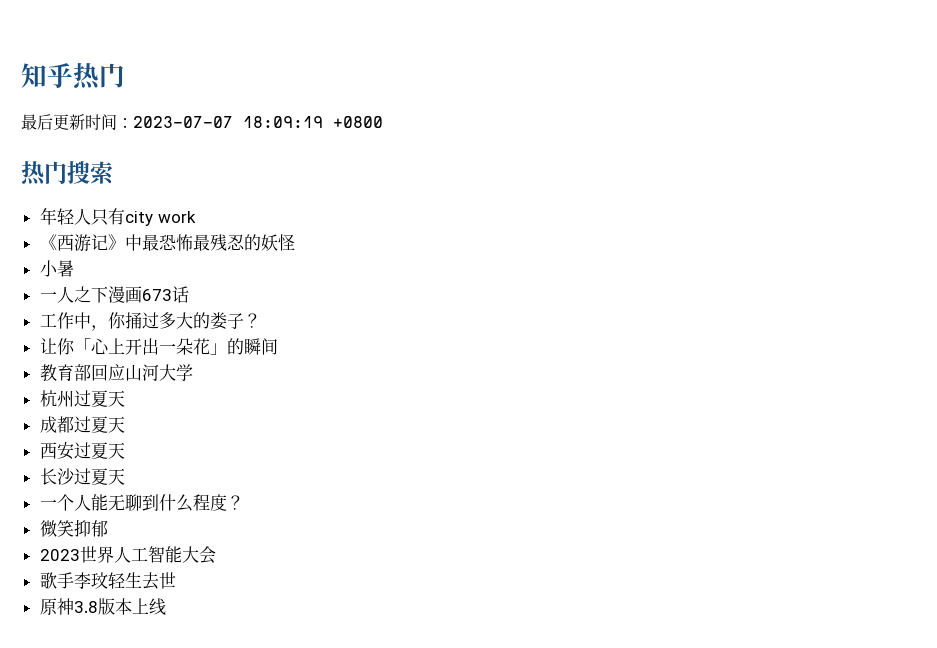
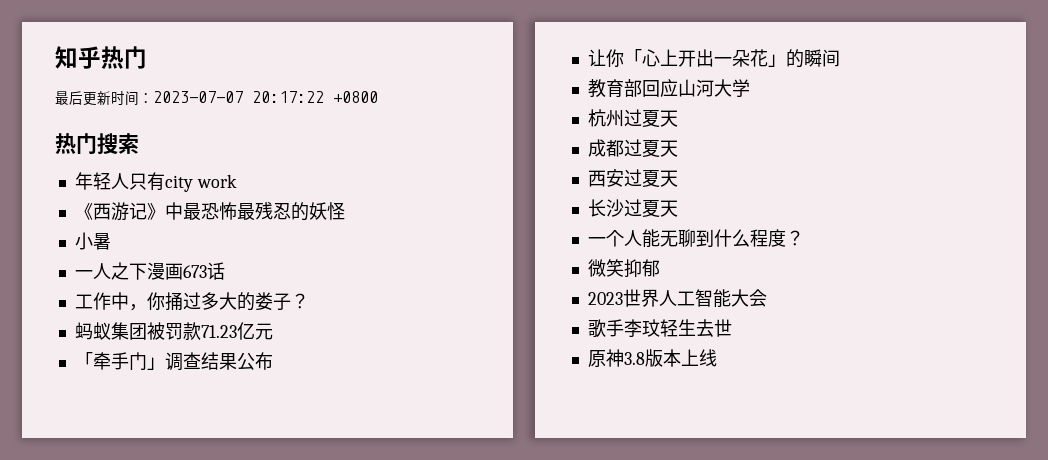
- 最后更新时间：2023-07-07 18:09:19 +0800
+ 最后更新时间：2023-07-07 20:17:22 +0800
+ 蚂蚁集团被罚款71.23亿元
+ 「牵手门」调查结果公布

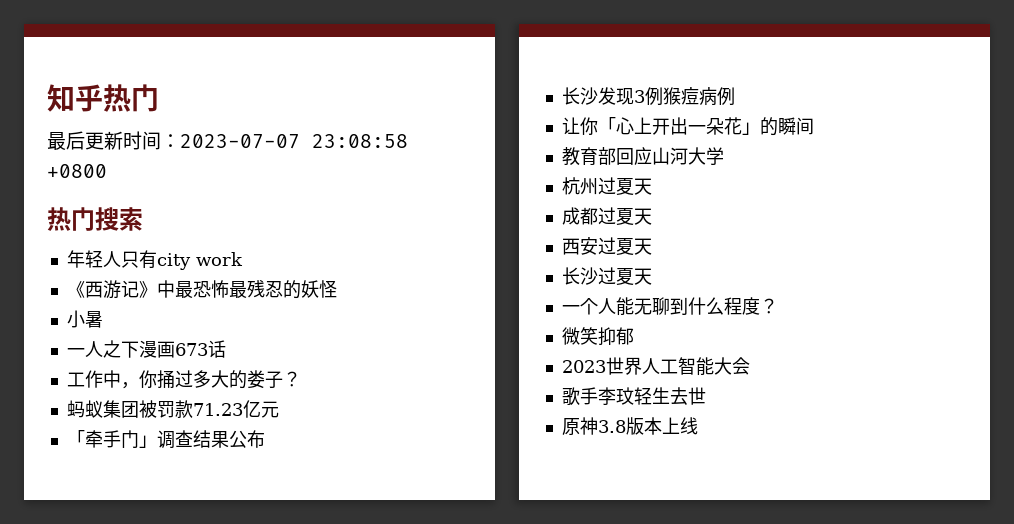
- 最后更新时间：2023-07-07 20:17:22 +0800
+ 最后更新时间：2023-07-07 23:08:58 +0800
+ 长沙发现3例猴痘病例

